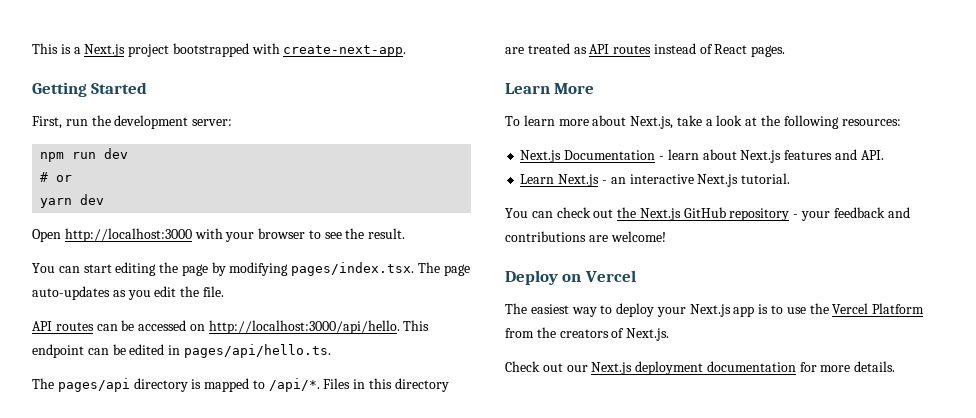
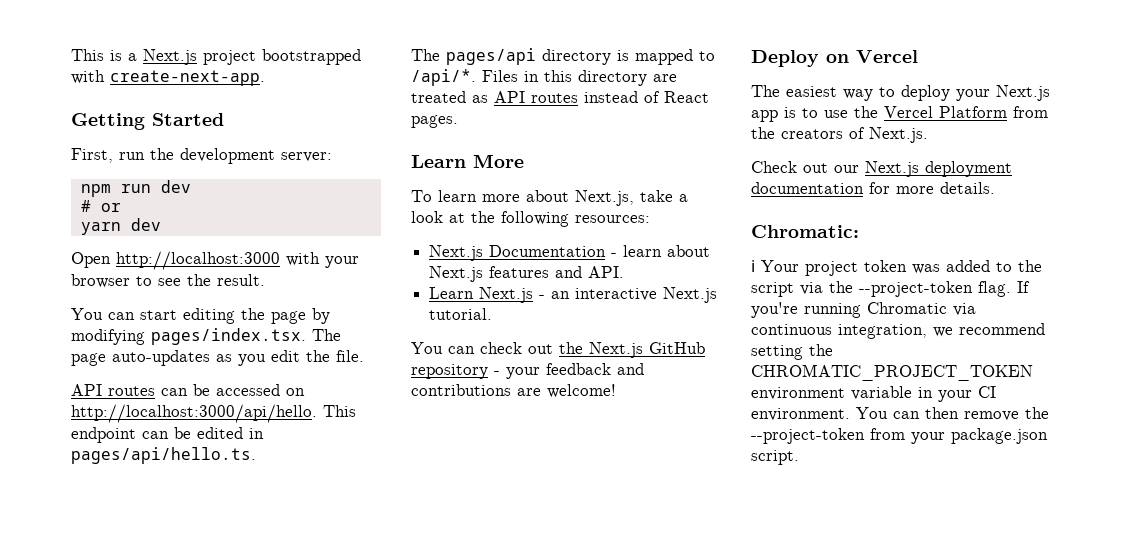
+ Chromatic:
+ ℹ Your project token was added to the script via the --project-token flag. If you're running Chromatic via continuous integration, we recommend setting the CHROMATIC_PROJECT_TOKEN environment variable in your CI environment. You can then remove the --project-token from your package.json script.

